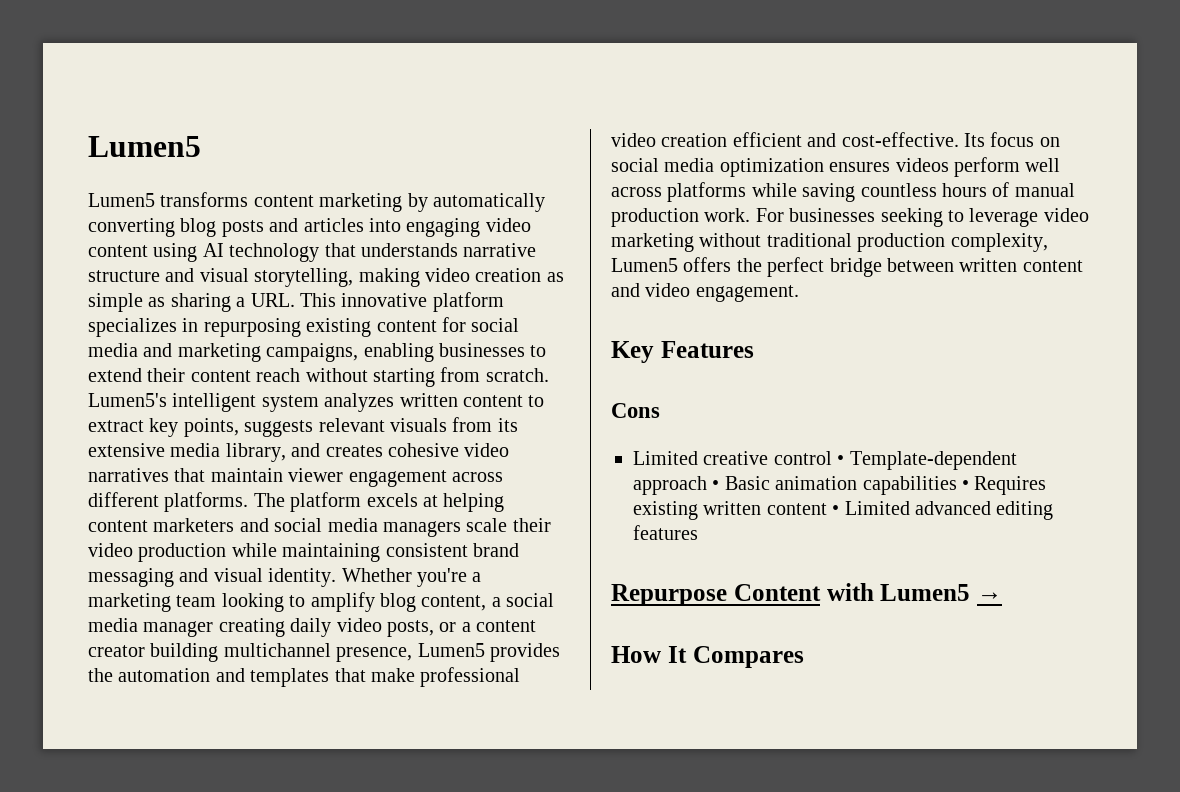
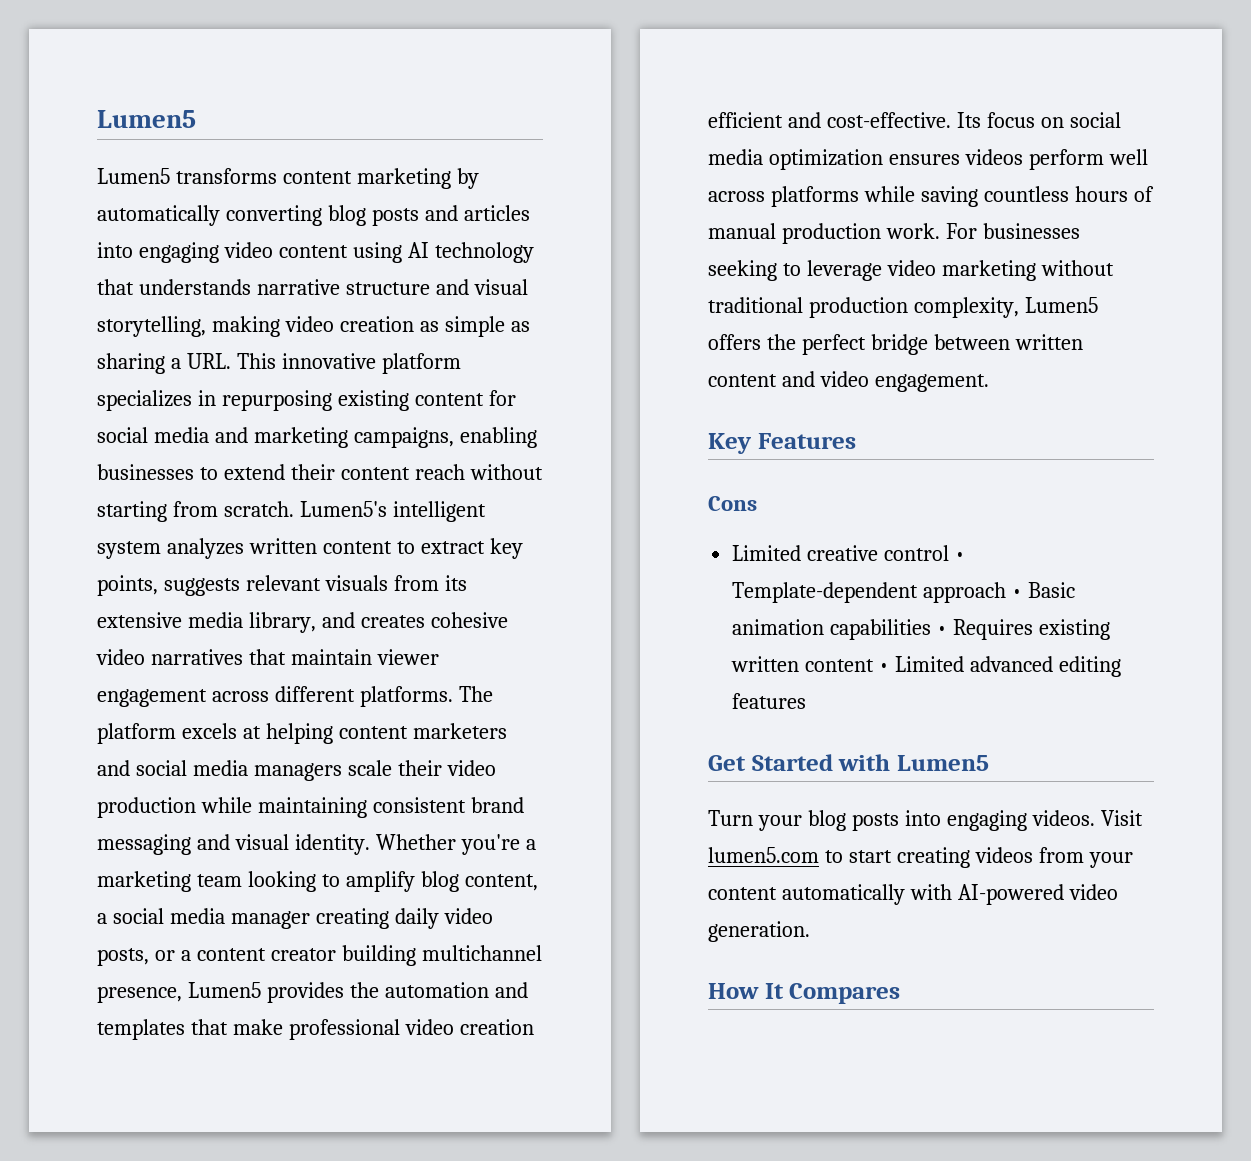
- Repurpose Content with Lumen5 →
+ Get Started with Lumen5
+ Turn your blog posts into engaging videos. Visit lumen5.com to start creating videos from your content automatically with AI-powered video generation.

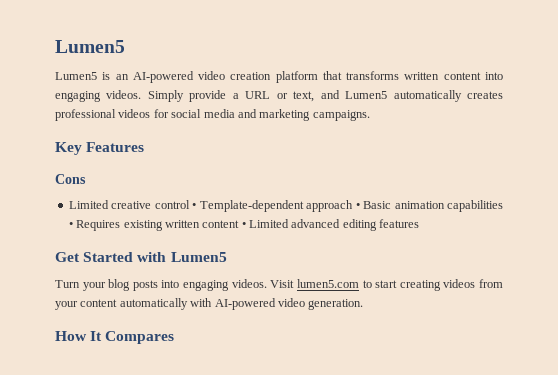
- Lumen5 transforms content marketing by automatically converting blog posts and articles into engaging video content using AI technology that understands narrative structure and visual storytelling, making video creation as simple as sharing a URL. This innovative platform specializes in repurposing existing content for social media and marketing campaigns, enabling businesses to extend their content reach without starting from scratch. Lumen5's intelligent system analyzes written content to extract key points, suggests relevant visuals from its extensive media library, and creates cohesive video narratives that maintain viewer engagement across different platforms. The platform excels at helping content marketers and social media managers scale their video production while maintaining consistent brand messaging and visual identity. Whether you're a marketing team looking to amplify blog content, a social media manager creating daily video posts, or a content creator building multichannel presence, Lumen5 provides the automation and templates that make professional video creation efficient and cost-effective. Its focus on social media optimization ensures videos perform well across platforms while saving countless hours of manual production work. For businesses seeking to leverage video marketing without traditional production complexity, Lumen5 offers the perfect bridge between written content and video engagement.
+ Lumen5 is an AI-powered video creation platform that transforms written content into engaging videos. Simply provide a URL or text, and Lumen5 automatically creates professional videos for social media and marketing campaigns.

